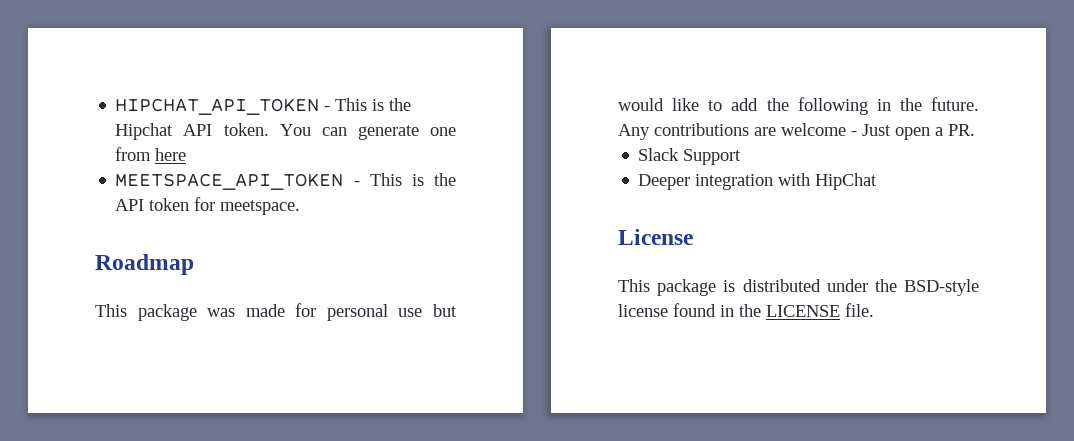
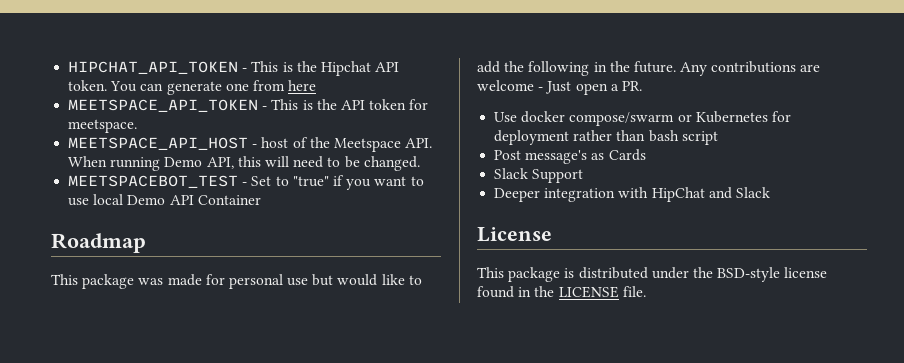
+ MEETSPACE_API_HOST - host of the Meetspace API. When running Demo API, this will need to be changed.
+ MEETSPACEBOT_TEST - Set to "true" if you want to use local Demo API Container
+ Use docker compose/swarm or Kubernetes for deployment rather than bash script
+ Post message's as Cards
- Deeper integration with HipChat
+ Deeper integration with HipChat and Slack

